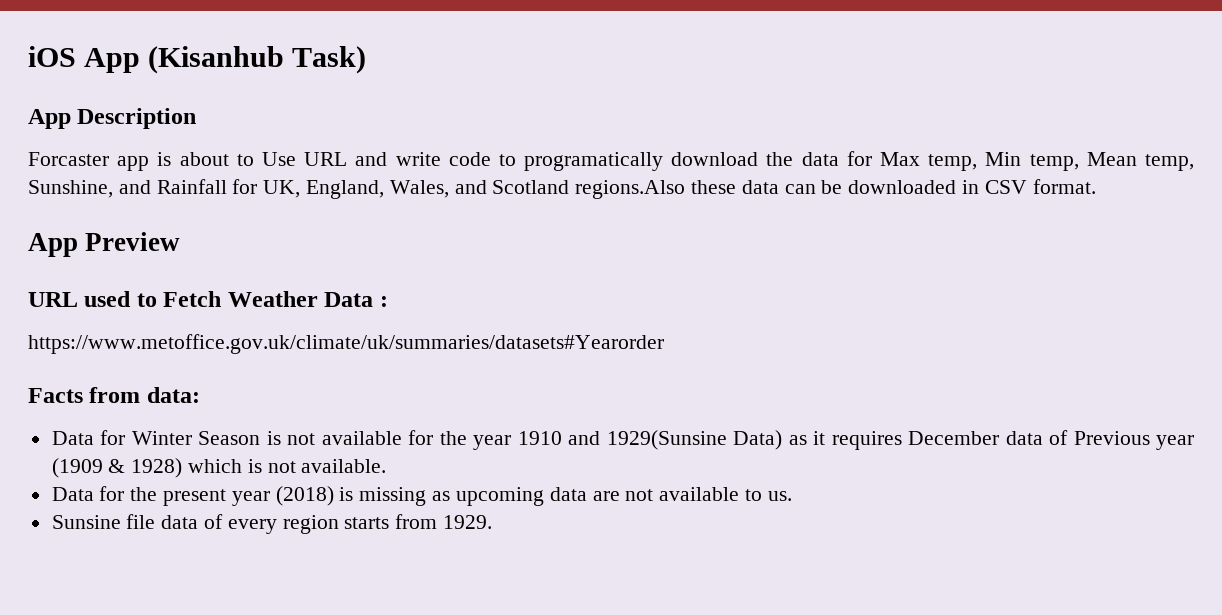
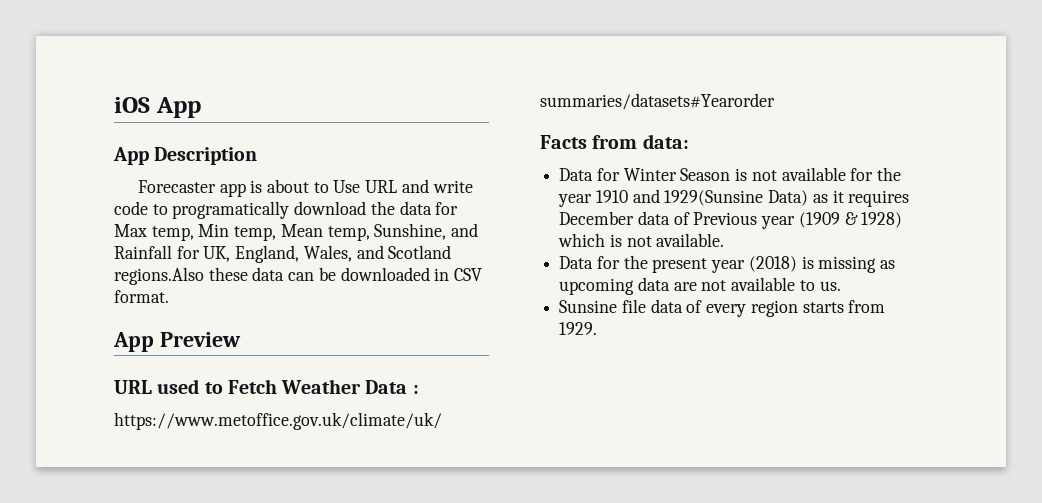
- iOS App (Kisanhub Task)
+ iOS App
- Forcaster app is about to Use URL and write code to programatically download the data for Max temp, Min temp, Mean temp, Sunshine, and Rainfall for UK, England, Wales, and Scotland regions.Also these data can be downloaded in CSV format.
+ Forecaster app is about to Use URL and write code to programatically download the data for Max temp, Min temp, Mean temp, Sunshine, and Rainfall for UK, England, Wales, and Scotland regions.Also these data can be downloaded in CSV format.

